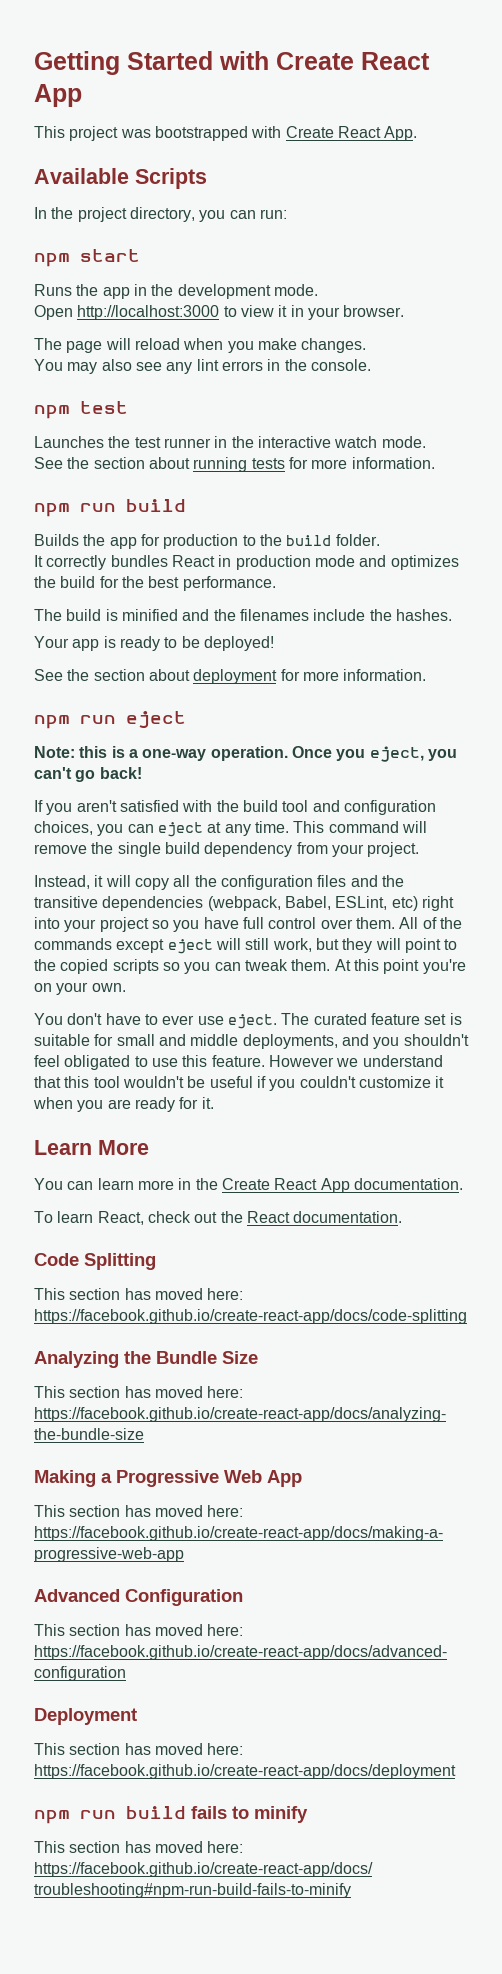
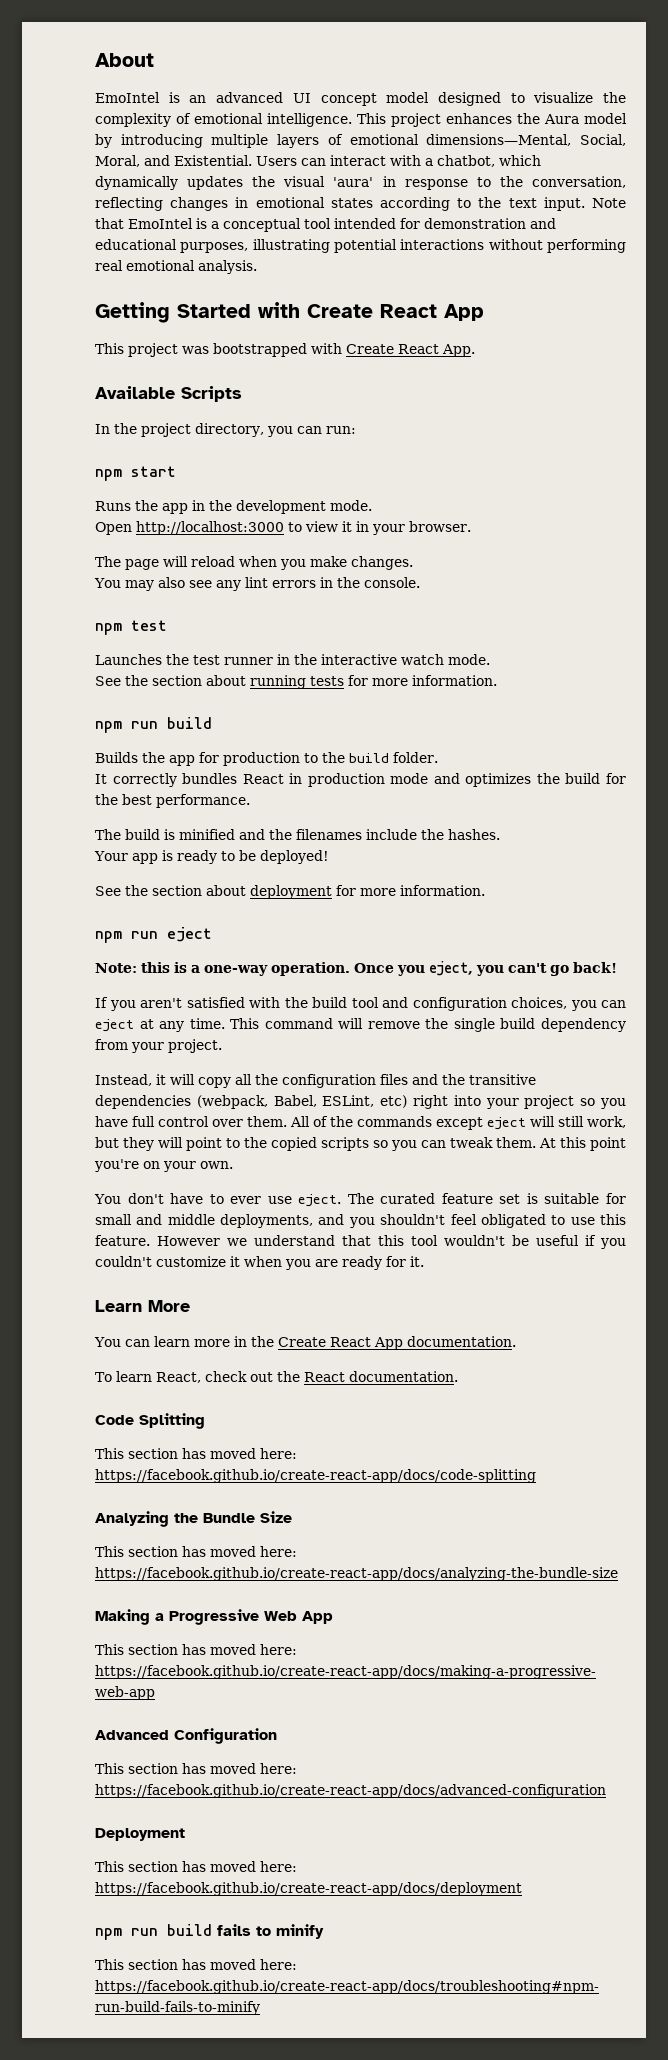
+ About
+ EmoIntel is an advanced UI concept model designed to visualize the complexity of emotional intelligence. This project enhances the Aura model by introducing multiple layers of emotional dimensions—Mental, Social, Moral, and Existential. Users can interact with a chatbot, which dynamically updates the visual 'aura' in response to the conversation, reflecting changes in emotional states according to the text input. Note that EmoIntel is a conceptual tool intended for demonstration and educational purposes, illustrating potential interactions without performing real emotional analysis.

